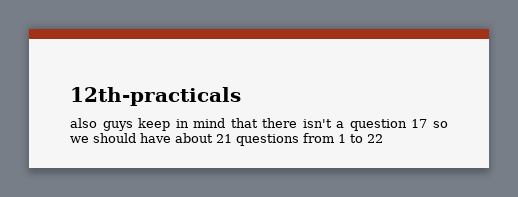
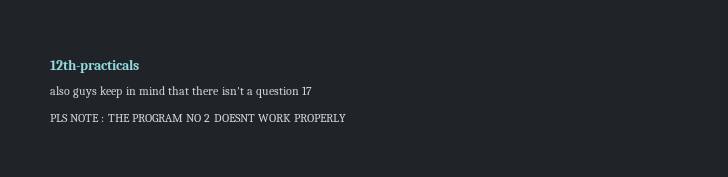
- also guys keep in mind that there isn't a question 17 so we should have about 21 questions from 1 to 22
+ also guys keep in mind that there isn't a question 17
+ PLS NOTE : THE PROGRAM NO 2 DOESNT WORK PROPERLY

